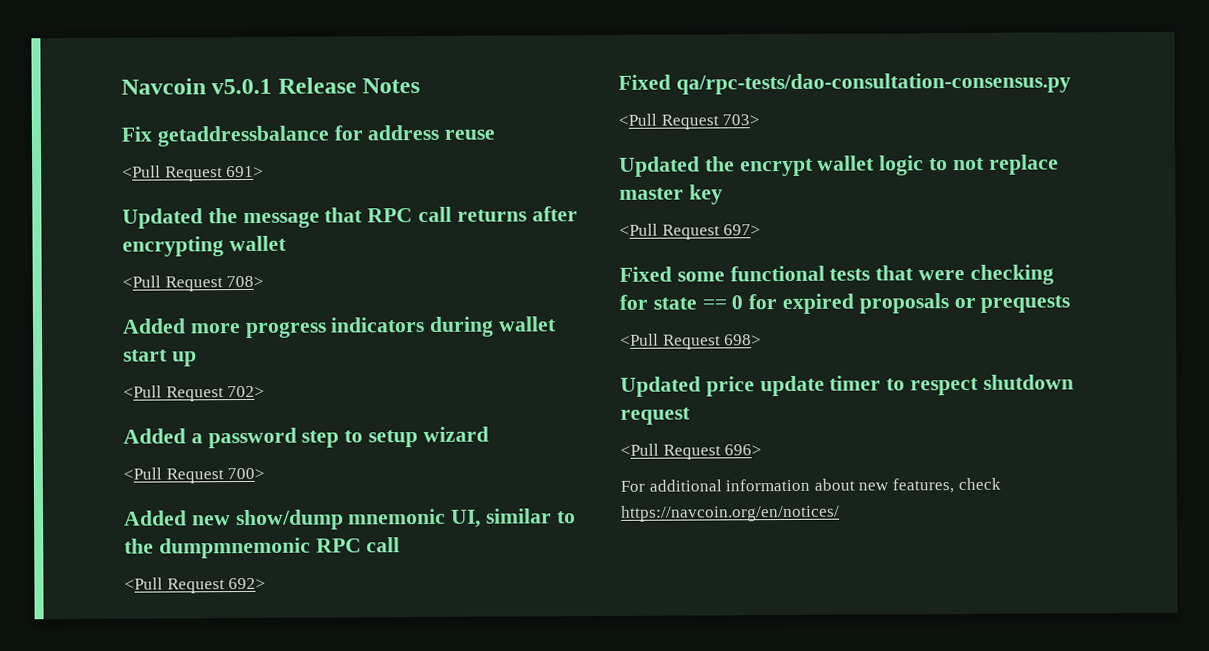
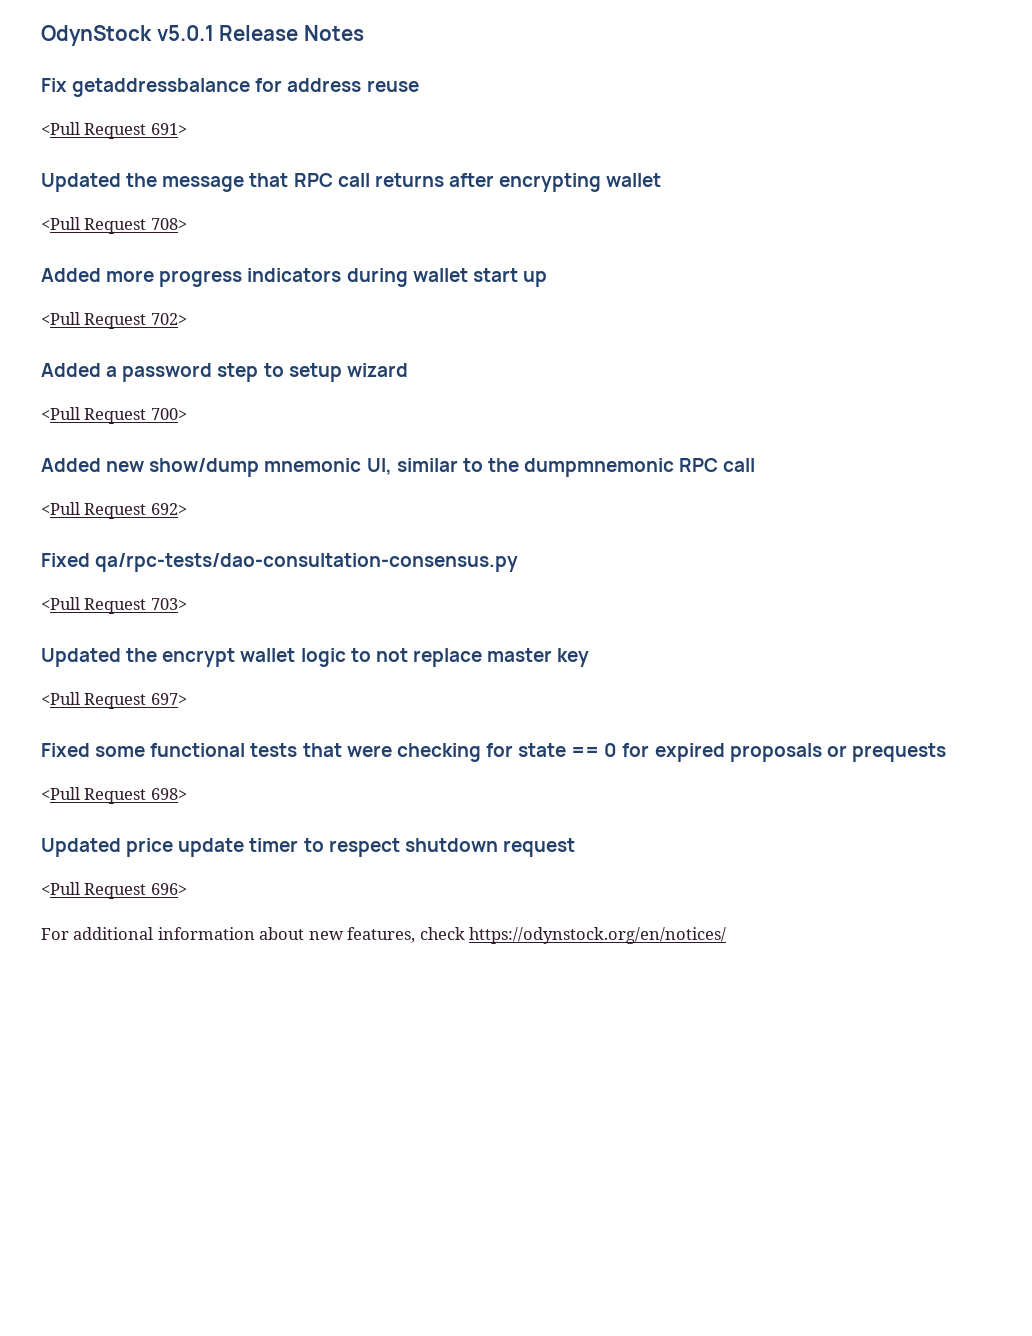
- Navcoin v5.0.1 Release Notes
+ OdynStock v5.0.1 Release Notes
- For additional information about new features, check https://navcoin.org/en/notices/
+ For additional information about new features, check https://odynstock.org/en/notices/

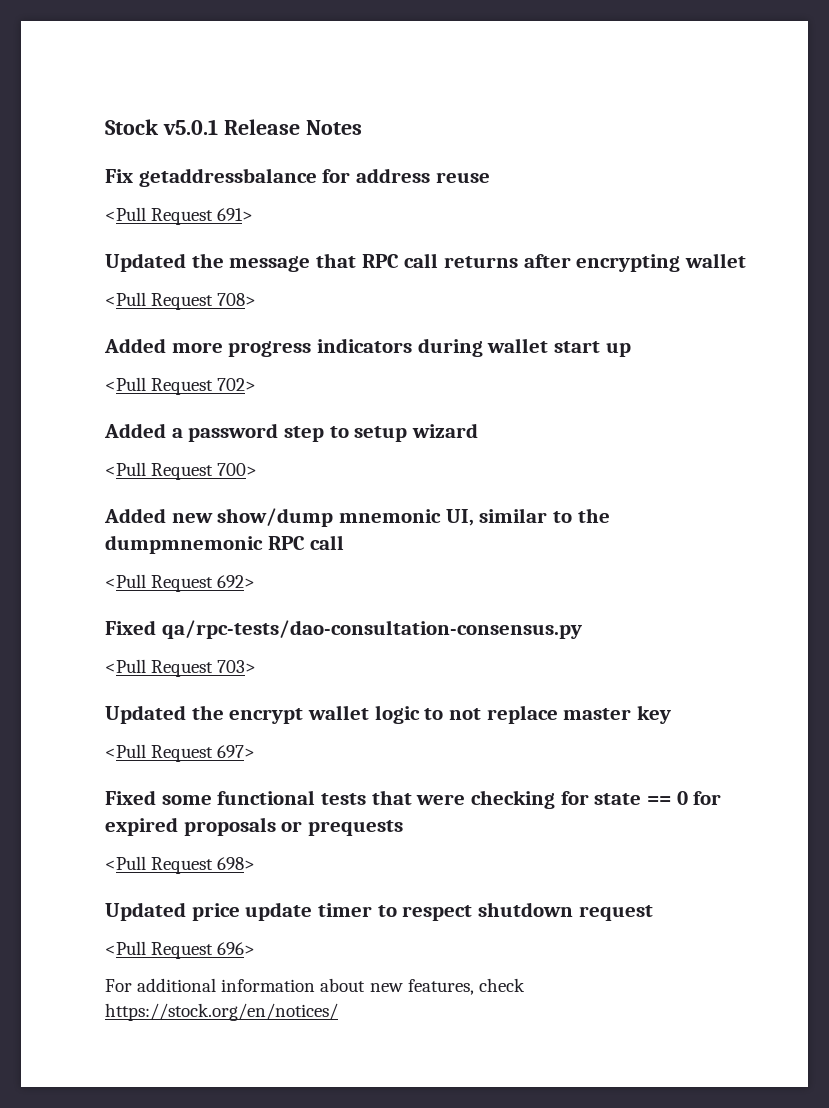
- OdynStock v5.0.1 Release Notes
+ Stock v5.0.1 Release Notes
- For additional information about new features, check https://odynstock.org/en/notices/
+ For additional information about new features, check https://stock.org/en/notices/

